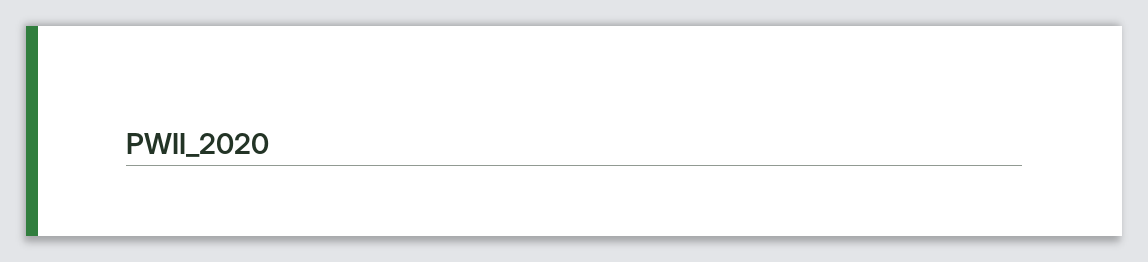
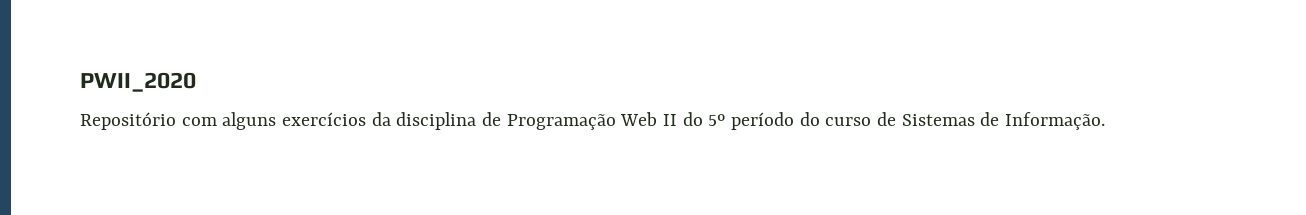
+ Repositório com alguns exercícios da disciplina de Programação Web II do 5º período do curso de Sistemas de Informação.

